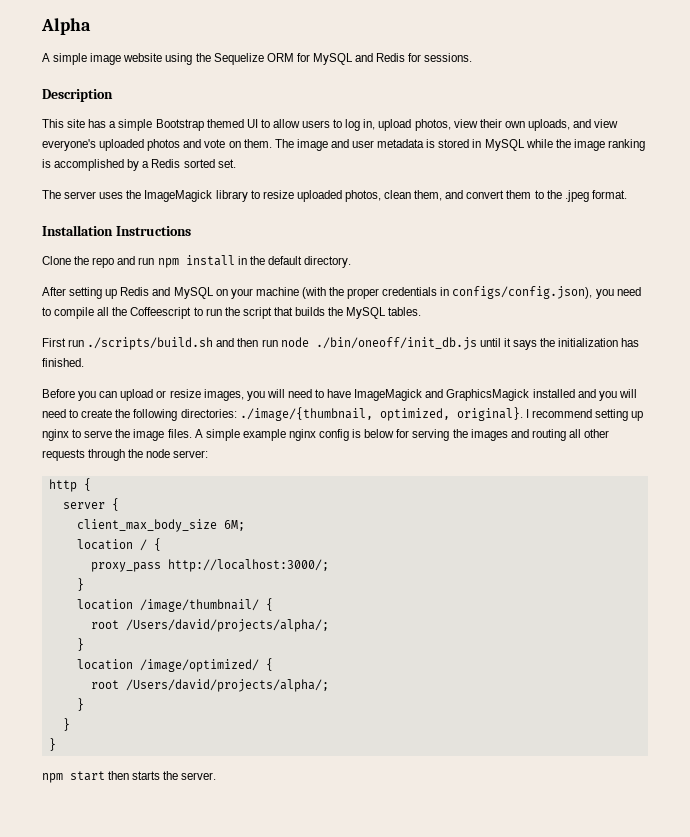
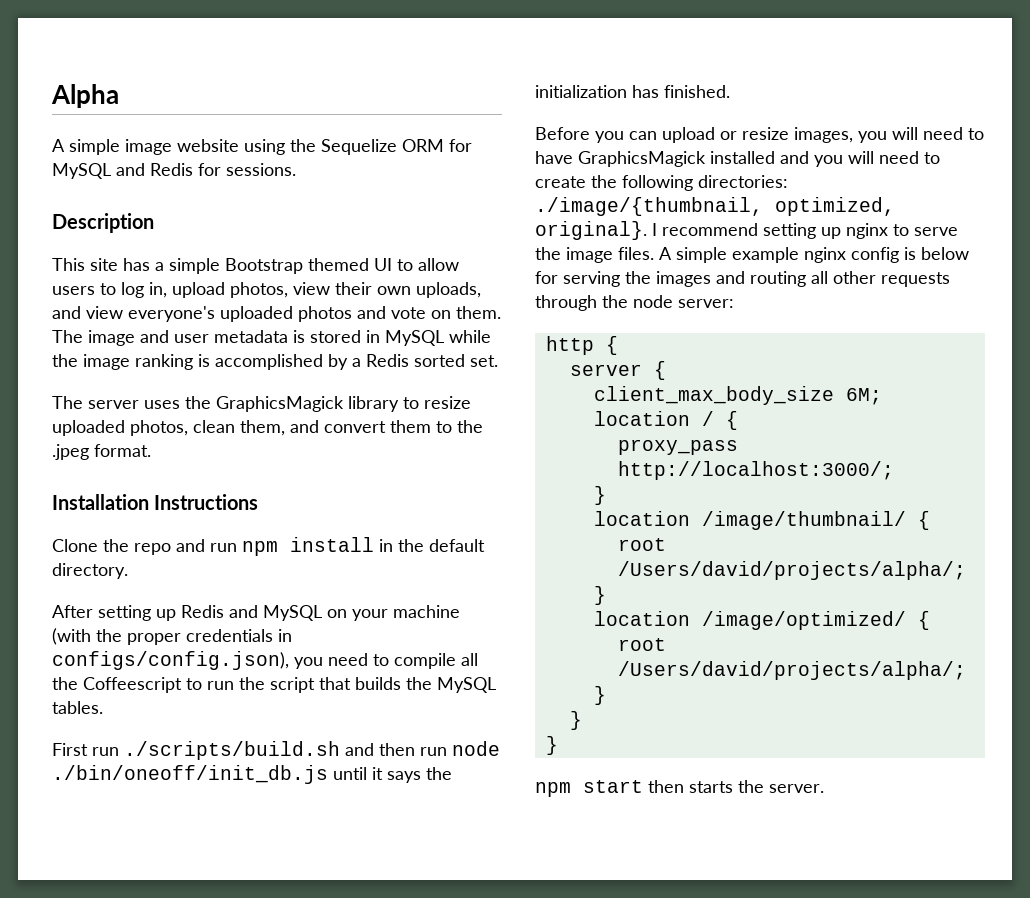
- The server uses the ImageMagick library to resize uploaded photos, clean them, and convert them to the .jpeg format.
+ The server uses the GraphicsMagick library to resize uploaded photos, clean them, and convert them to the .jpeg format.
- Before you can upload or resize images, you will need to have ImageMagick and GraphicsMagick installed and you will need to create the following directories: ./image/{thumbnail, optimized, original}.
+ Before you can upload or resize images, you will need to have GraphicsMagick installed and you will need to create the following directories: ./image/{thumbnail, optimized, original}.

